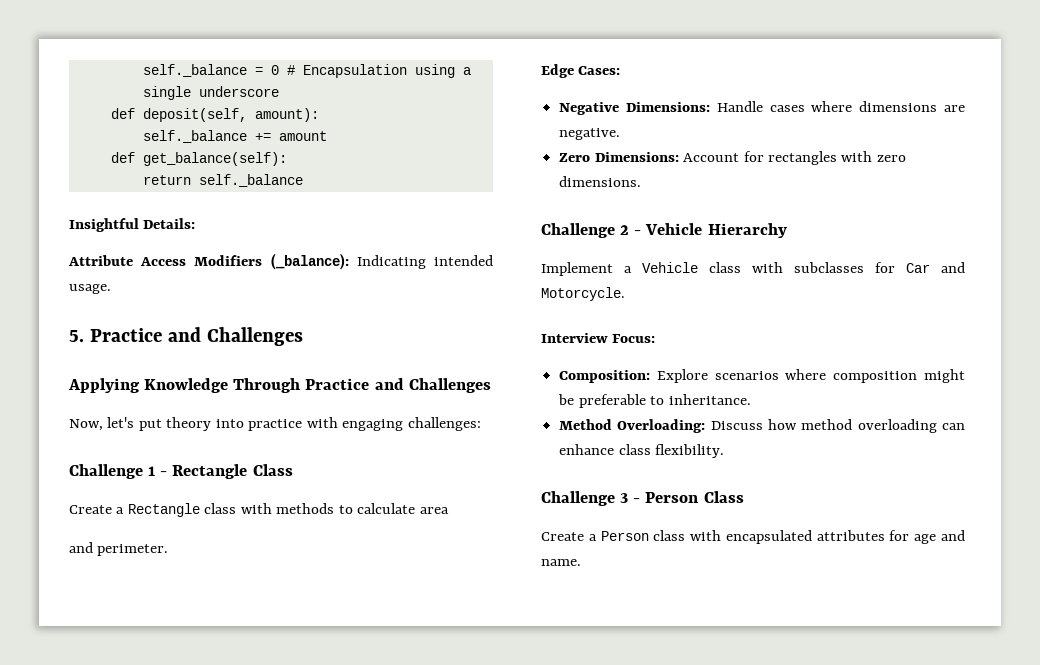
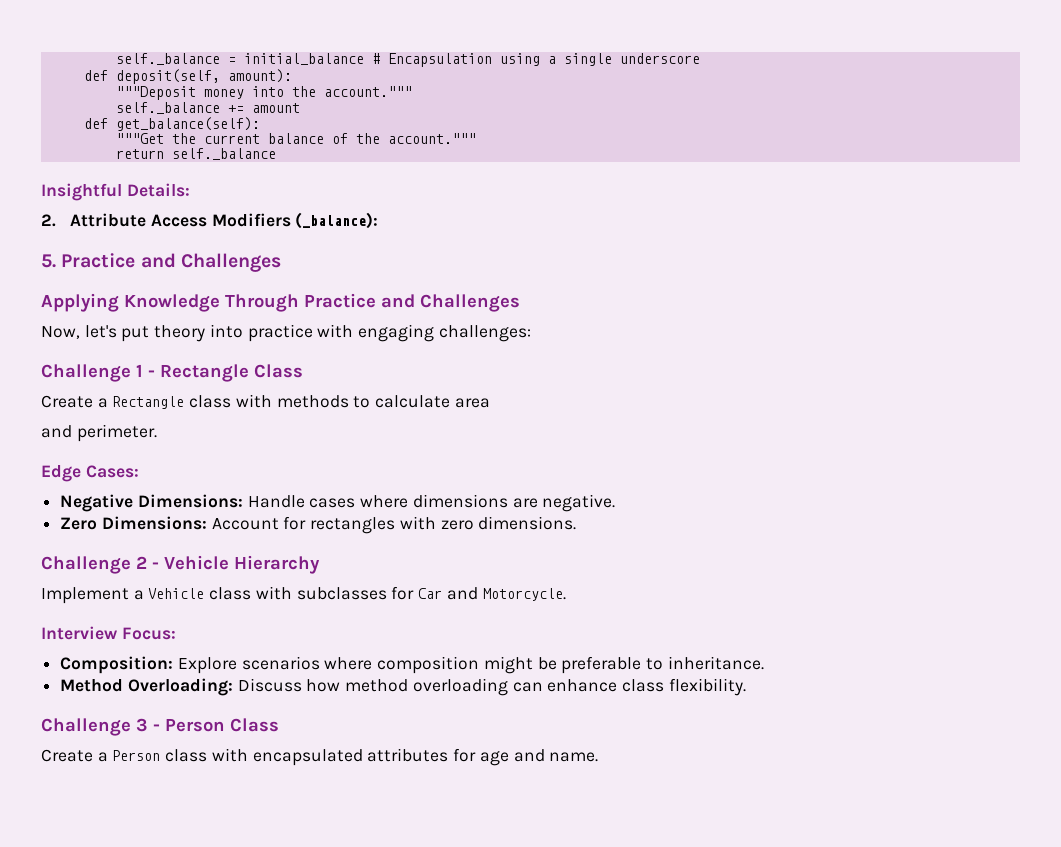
- self._balance = 0 # Encapsulation using a single underscore
+ self._balance = initial_balance # Encapsulation using a single underscore
+ """Deposit money into the account."""
+ """Get the current balance of the account."""
- Attribute Access Modifiers (_balance): Indicating intended usage.
+ 2. Attribute Access Modifiers (_balance):

